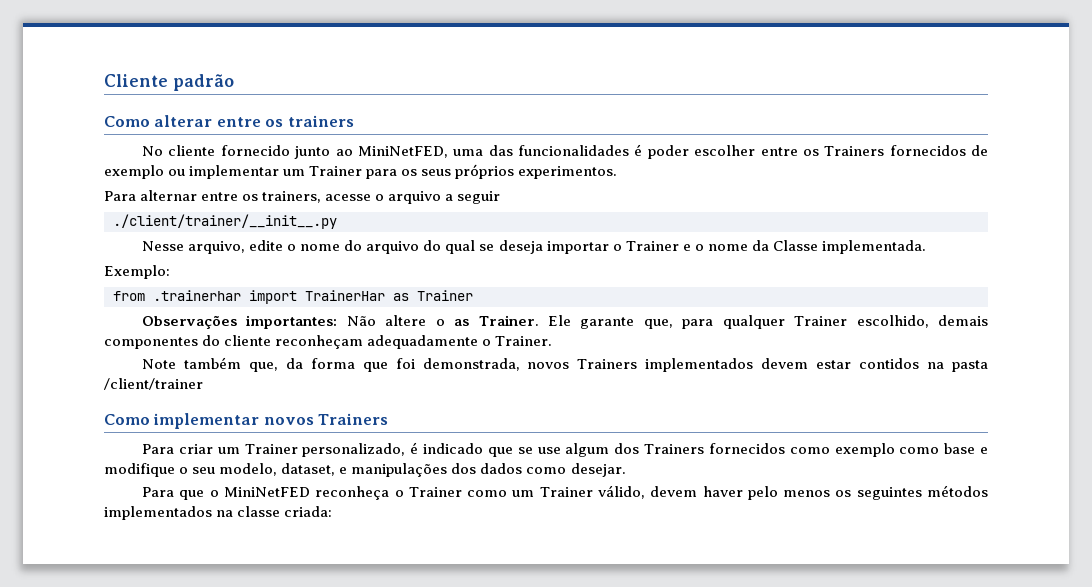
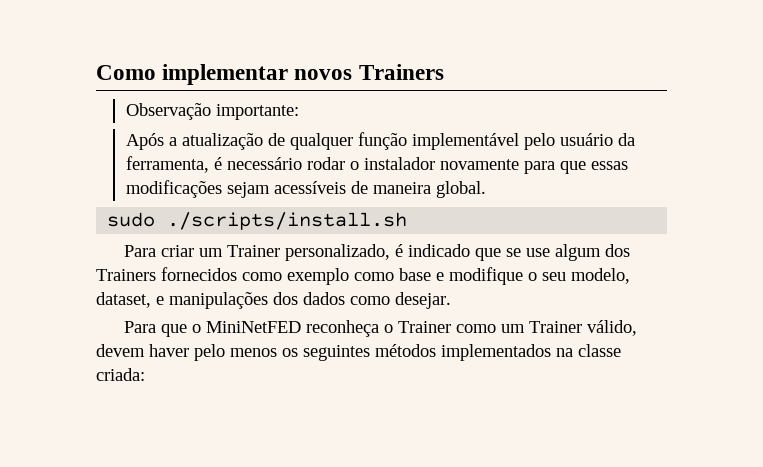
- Cliente padrão
- Como alterar entre os trainers
- No cliente fornecido junto ao MiniNetFED, uma das funcionalidades é poder escolher entre os Trainers fornecidos de exemplo ou implementar um Trainer para os seus próprios experimentos.
- Para alternar entre os trainers, acesse o arquivo a seguir
- ./client/trainer/__init__.py
- Nesse arquivo, edite o nome do arquivo do qual se deseja importar o Trainer e o nome da Classe implementada.
- Exemplo:
- from .trainerhar import TrainerHar as Trainer
- Observações importantes: Não altere o as Trainer. Ele garante que, para qualquer Trainer escolhido, demais componentes do cliente reconheçam adequadamente o Trainer.
- Note também que, da forma que foi demonstrada, novos Trainers implementados devem estar contidos na pasta /client/trainer
  Como implementar novos Trainers
+ Observação importante:
+ Após a atualização de qualquer função implementável pelo usuário da ferramenta, é necessário rodar o instalador novamente para que essas modificações sejam acessíveis de maneira global.
+ sudo ./scripts/install.sh

